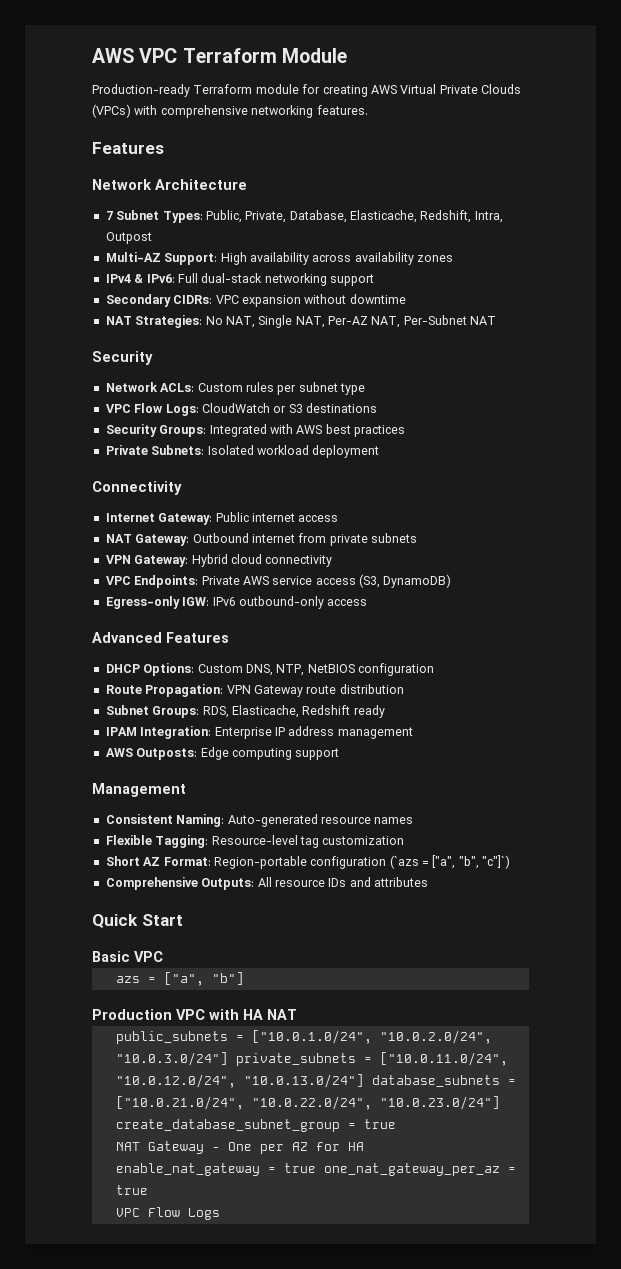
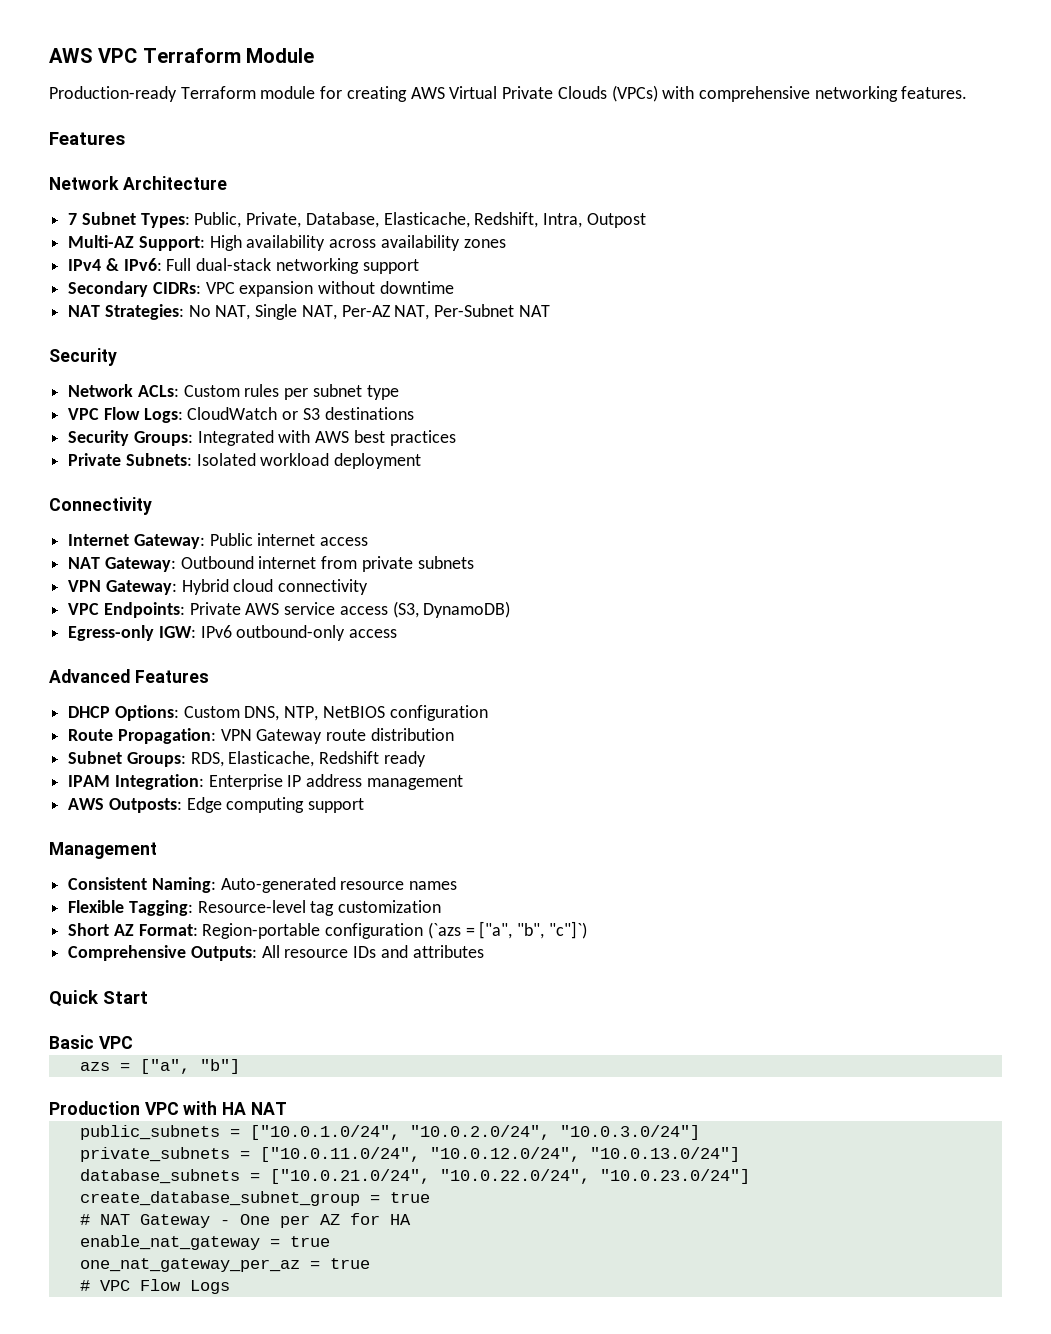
- public_subnets = ["10.0.1.0/24", "10.0.2.0/24", "10.0.3.0/24"] private_subnets = ["10.0.11.0/24", "10.0.12.0/24", "10.0.13.0/24"] database_subnets = ["10.0.21.0/24", "10.0.22.0/24", "10.0.23.0/24"]
+ public_subnets = ["10.0.1.0/24", "10.0.2.0/24", "10.0.3.0/24"]
+ private_subnets = ["10.0.11.0/24", "10.0.12.0/24", "10.0.13.0/24"]
+ database_subnets = ["10.0.21.0/24", "10.0.22.0/24", "10.0.23.0/24"]
- NAT Gateway - One per AZ for HA
+ # NAT Gateway - One per AZ for HA
- enable_nat_gateway = true one_nat_gateway_per_az = true
+ enable_nat_gateway = true
+ one_nat_gateway_per_az = true
- VPC Flow Logs
+ # VPC Flow Logs

